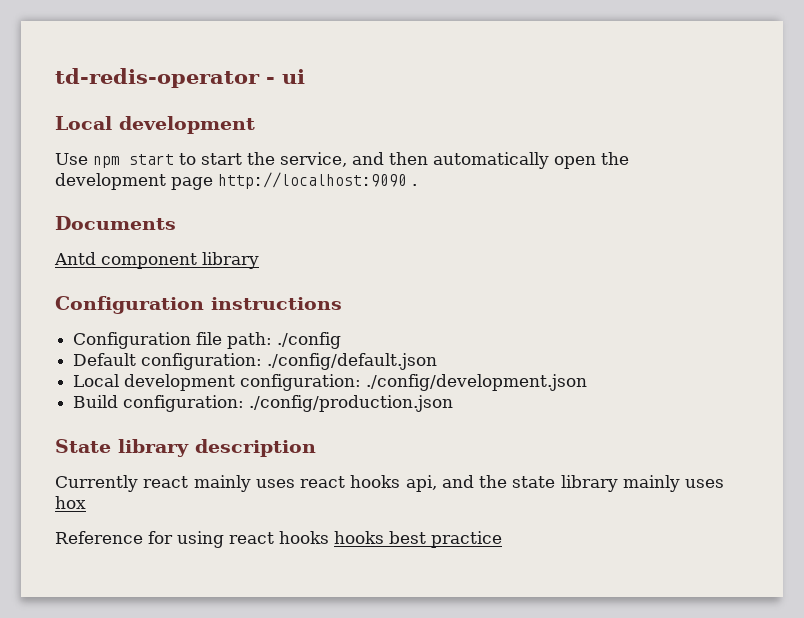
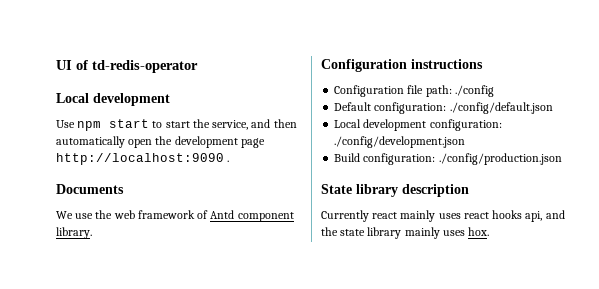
- td-redis-operator - ui
+ UI of td-redis-operator
- Antd component library
+ We use the web framework of Antd component library.
- Currently react mainly uses react hooks api, and the state library mainly uses hox
- Reference for using react hooks hooks best practice
+ Currently react mainly uses react hooks api, and the state library mainly uses hox.

